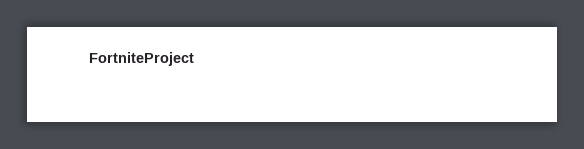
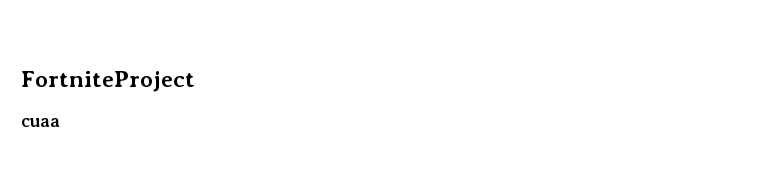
+ cuaa

